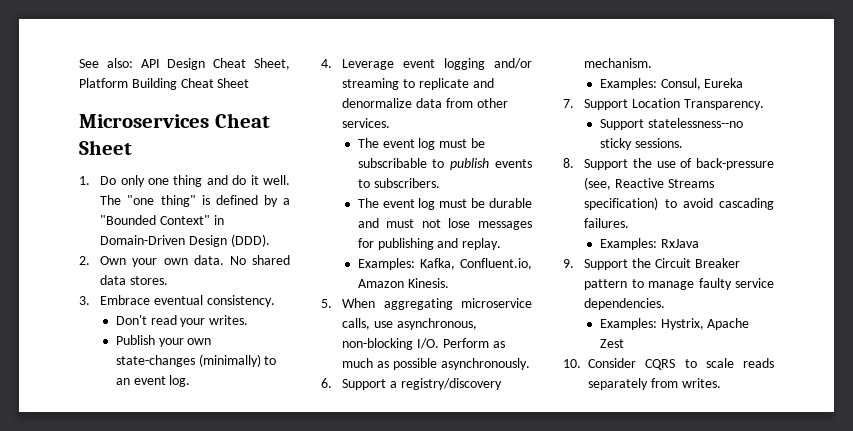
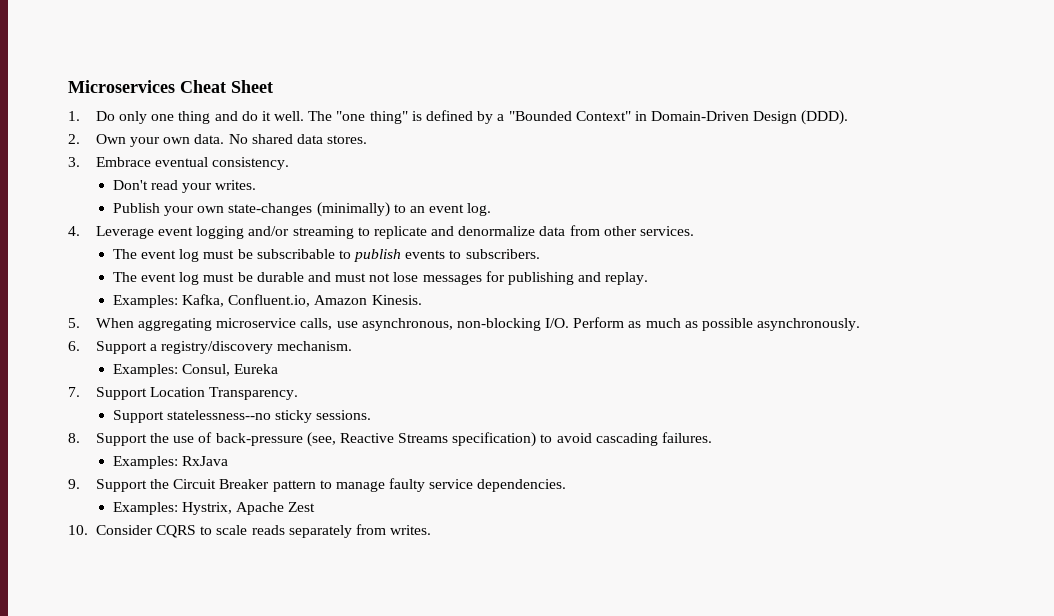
- See also: API Design Cheat Sheet, Platform Building Cheat Sheet

